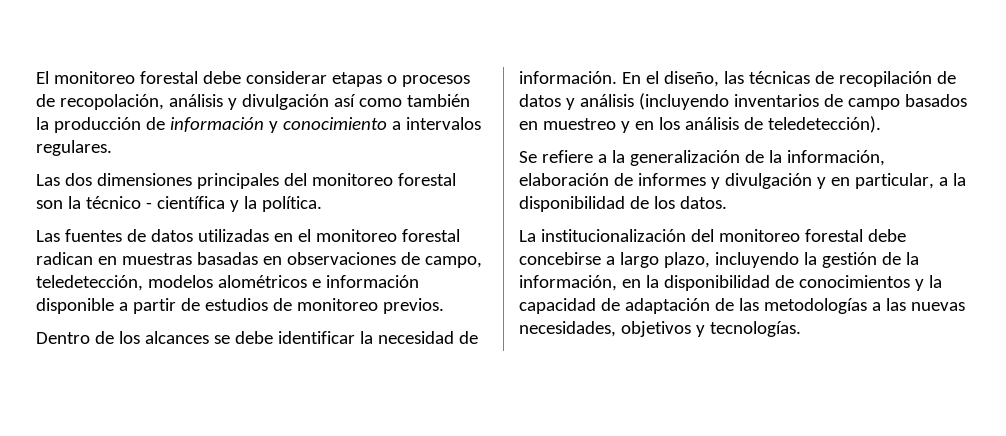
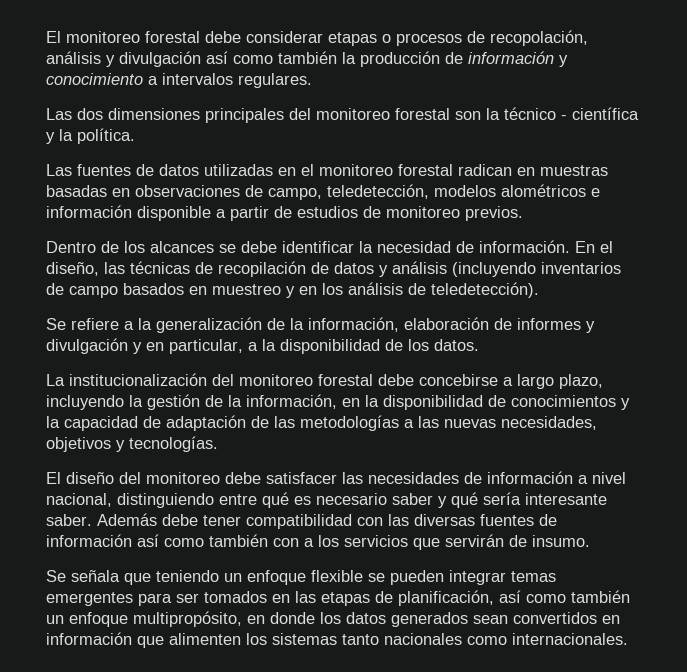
+ El diseño del monitoreo debe satisfacer las necesidades de información a nivel nacional, distinguiendo entre qué es necesario saber y qué sería interesante saber. Además debe tener compatibilidad con las diversas fuentes de información así como también con a los servicios que servirán de insumo.
+ Se señala que teniendo un enfoque flexible se pueden integrar temas emergentes para ser tomados en las etapas de planificación, así como también un enfoque multipropósito, en donde los datos generados sean convertidos en información que alimenten los sistemas tanto nacionales como internacionales.

